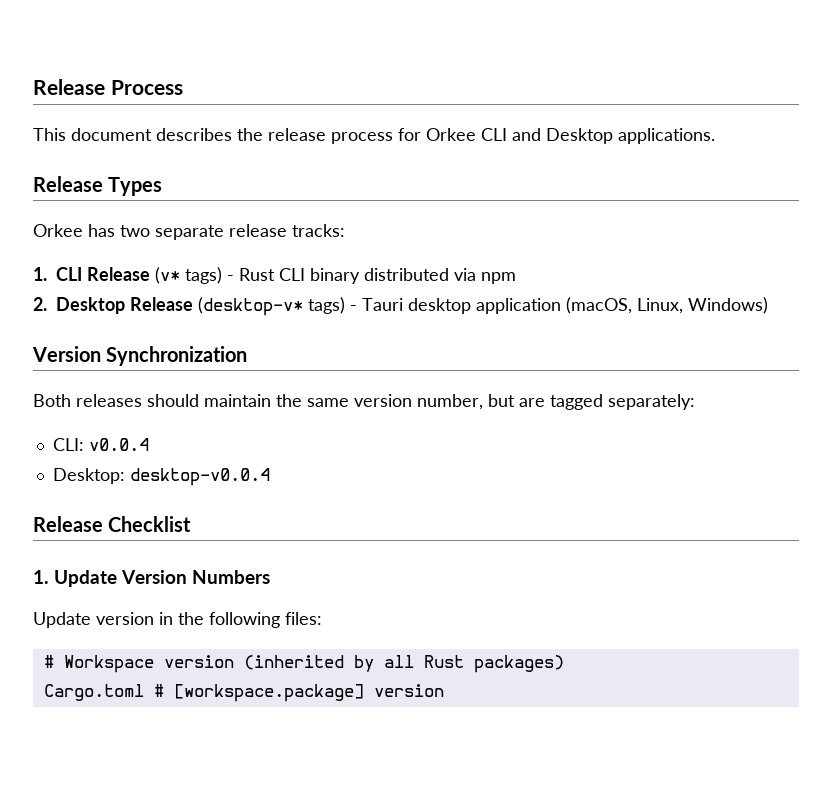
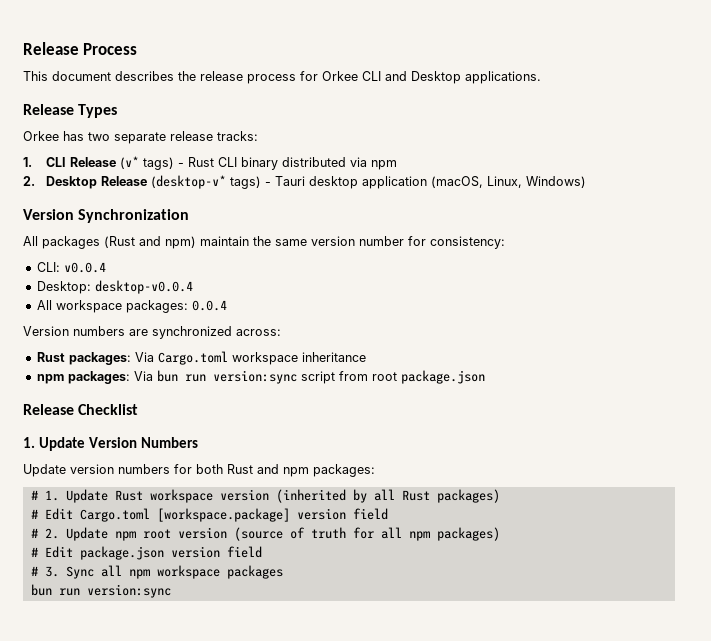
- Both releases should maintain the same version number, but are tagged separately:
+ All packages (Rust and npm) maintain the same version number for consistency:
  CLI: v0.0.4
  Desktop: desktop-v0.0.4
+ All workspace packages: 0.0.4
+ Version numbers are synchronized across:
+ Rust packages: Via Cargo.toml workspace inheritance
+ npm packages: Via bun run version:sync script from root package.json
- Update version in the following files:
- # Workspace version (inherited by all Rust packages)
+ Update version numbers for both Rust and npm packages:
+ # 1. Update Rust workspace version (inherited by all Rust packages)
- Cargo.toml # [workspace.package] version
+ # Edit Cargo.toml [workspace.package] version field
+ # 2. Update npm root version (source of truth for all npm packages)
+ # Edit package.json version field
+ # 3. Sync all npm workspace packages
+ bun run version:sync

